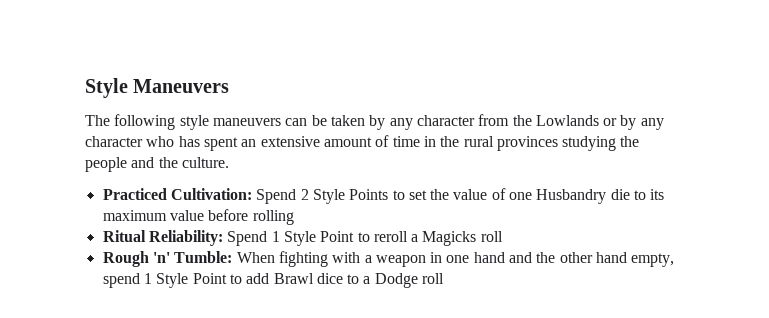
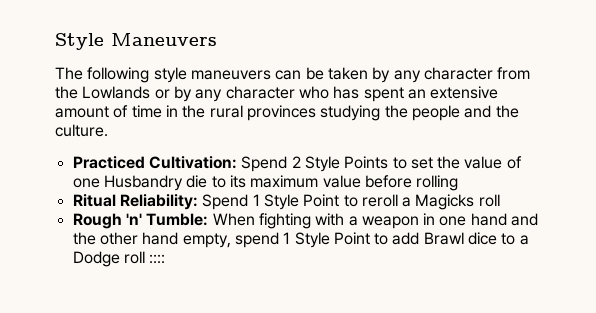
- Rough 'n' Tumble: When fighting with a weapon in one hand and the other hand empty, spend 1 Style Point to add Brawl dice to a Dodge roll
+ Rough 'n' Tumble: When fighting with a weapon in one hand and the other hand empty, spend 1 Style Point to add Brawl dice to a Dodge roll ::::

